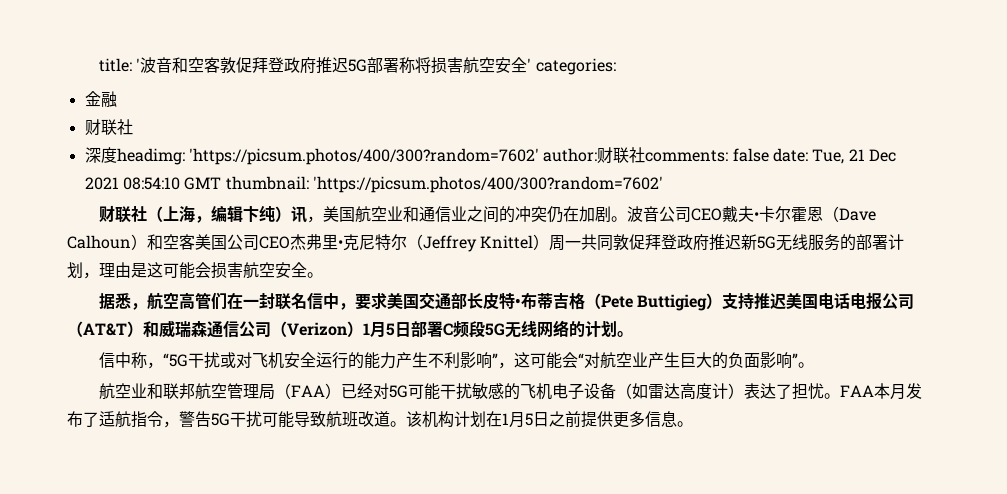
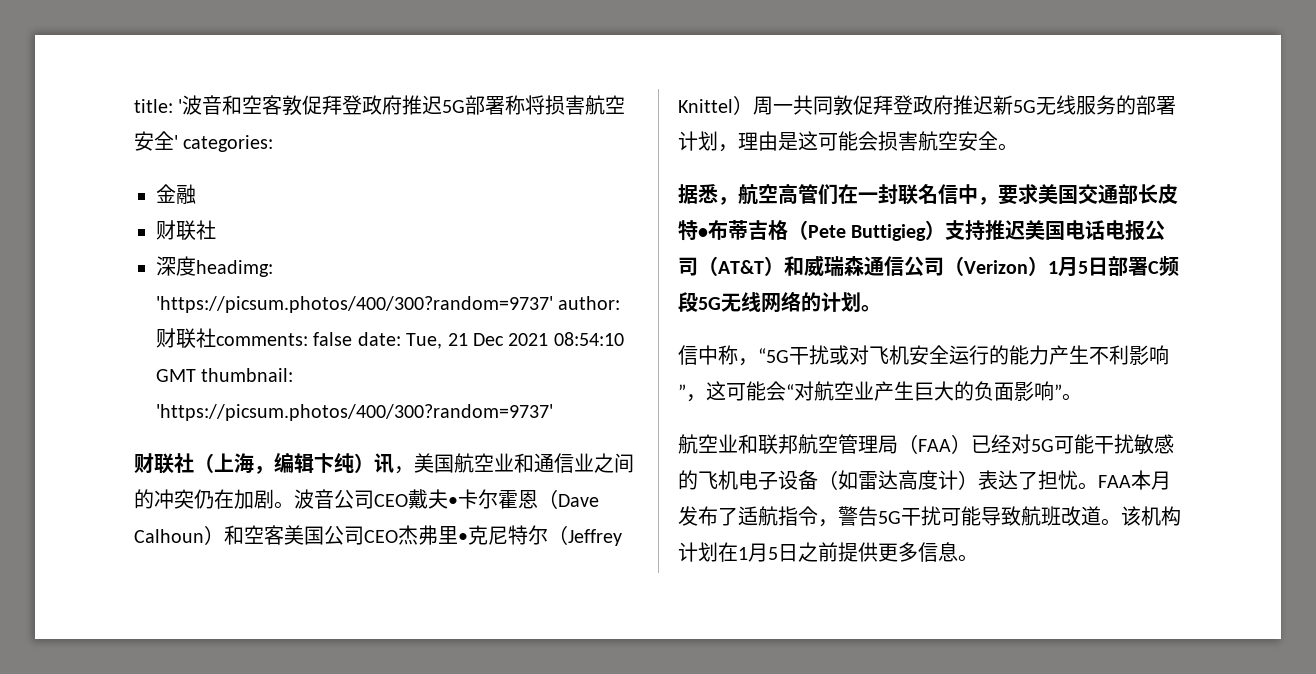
- 深度headimg: 'https://picsum.photos/400/300?random=7602' author:财联社comments: false date: Tue, 21 Dec 2021 08:54:10 GMT thumbnail: 'https://picsum.photos/400/300?random=7602'
+ 深度headimg: 'https://picsum.photos/400/300?random=9737' author:财联社comments: false date: Tue, 21 Dec 2021 08:54:10 GMT thumbnail: 'https://picsum.photos/400/300?random=9737'

